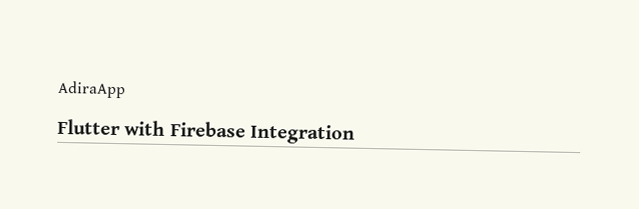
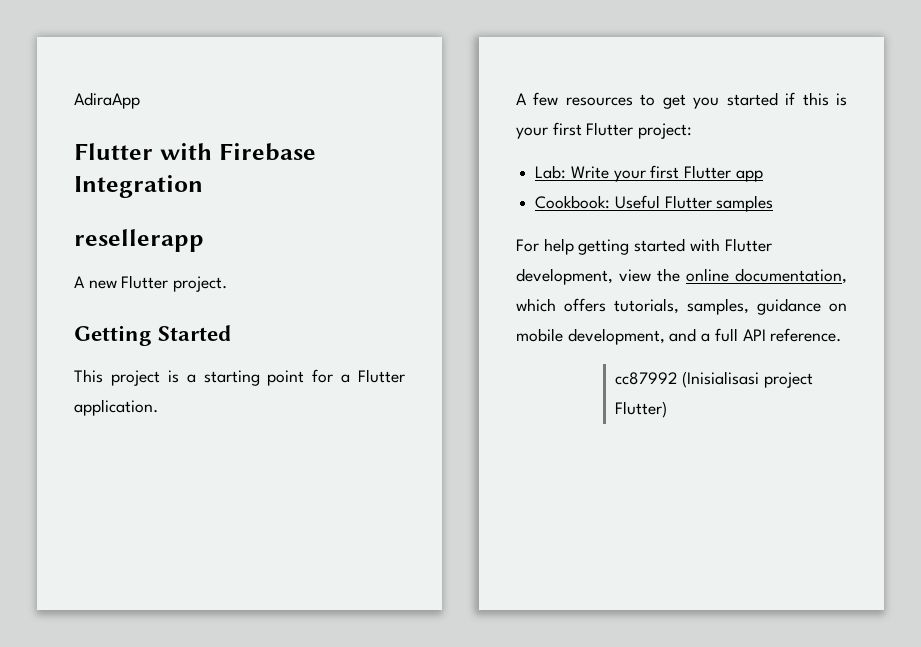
+ resellerapp
+ A new Flutter project.
+ Getting Started
+ This project is a starting point for a Flutter application.
+ A few resources to get you started if this is your first Flutter project:
+ Lab: Write your first Flutter app
+ Cookbook: Useful Flutter samples
+ For help getting started with Flutter development, view the online documentation, which offers tutorials, samples, guidance on mobile development, and a full API reference.
+ cc87992 (Inisialisasi project Flutter)

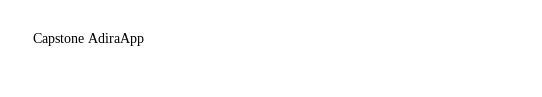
- AdiraApp
+ Capstone AdiraApp
- Flutter with Firebase Integration
- resellerapp
- A new Flutter project.
- Getting Started
- This project is a starting point for a Flutter application.
- A few resources to get you started if this is your first Flutter project:
- Lab: Write your first Flutter app
- Cookbook: Useful Flutter samples
- For help getting started with Flutter development, view the online documentation, which offers tutorials, samples, guidance on mobile development, and a full API reference.
- cc87992 (Inisialisasi project Flutter)

